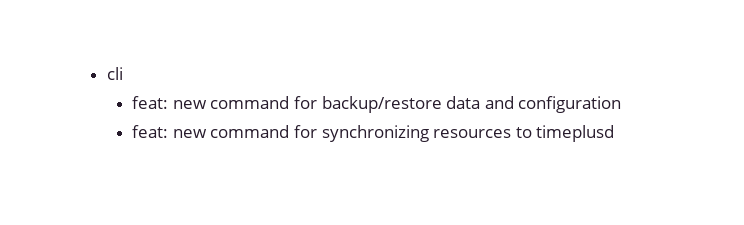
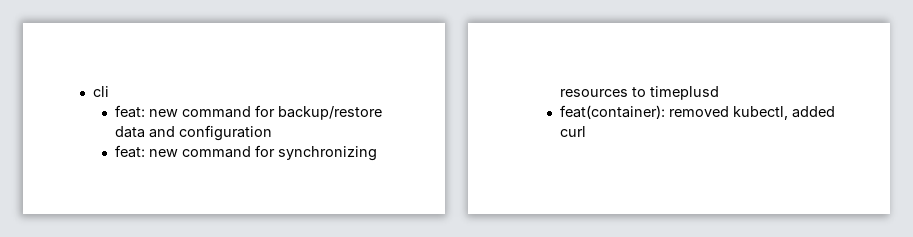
+ feat(container): removed kubectl, added curl

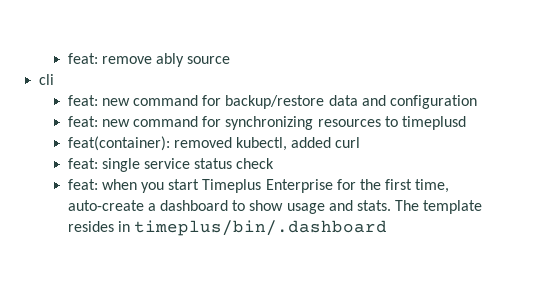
+ feat: remove ably source
+ feat: single service status check
+ feat: when you start Timeplus Enterprise for the first time, auto-create a dashboard to show usage and stats. The template resides in timeplus/bin/.dashboard

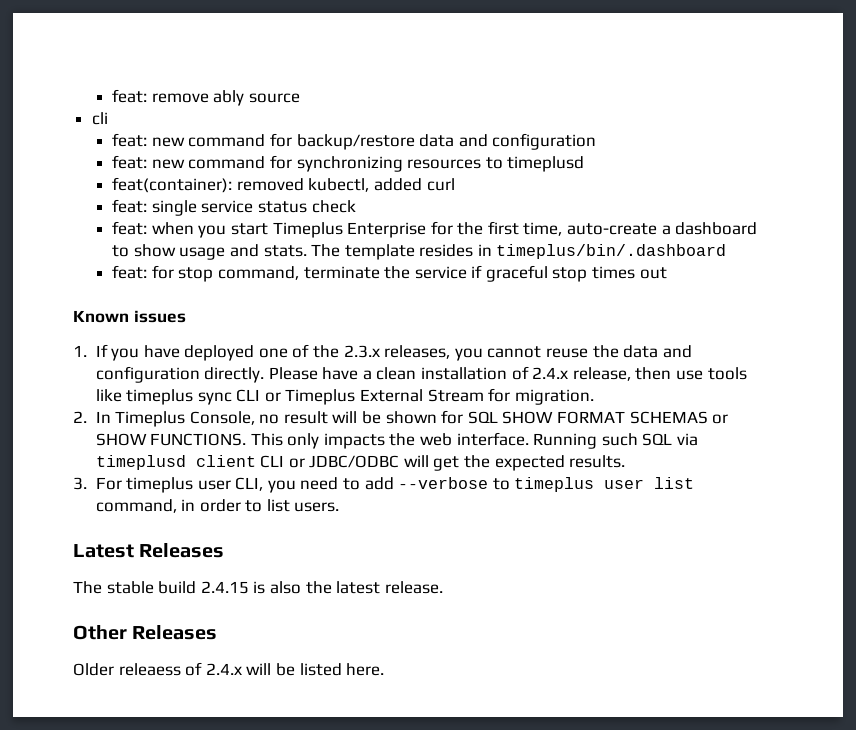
+ feat: for stop command, terminate the service if graceful stop times out
+ Known issues
+ 1. If you have deployed one of the 2.3.x releases, you cannot reuse the data and configuration directly. Please have a clean installation of 2.4.x release, then use tools like timeplus sync CLI or Timeplus External Stream for migration.
+ 2. In Timeplus Console, no result will be shown for SQL SHOW FORMAT SCHEMAS or SHOW FUNCTIONS. This only impacts the web interface. Running such SQL via timeplusd client CLI or JDBC/ODBC will get the expected results.
+ 3. For timeplus user CLI, you need to add --verbose to timeplus user list command, in order to list users.
+ Latest Releases
+ The stable build 2.4.15 is also the latest release.
+ Other Releases
+ Older releaess of 2.4.x will be listed here.

